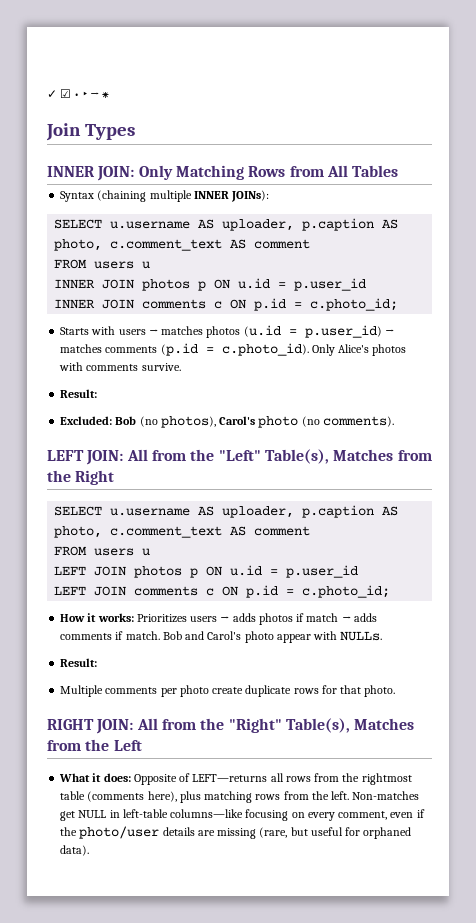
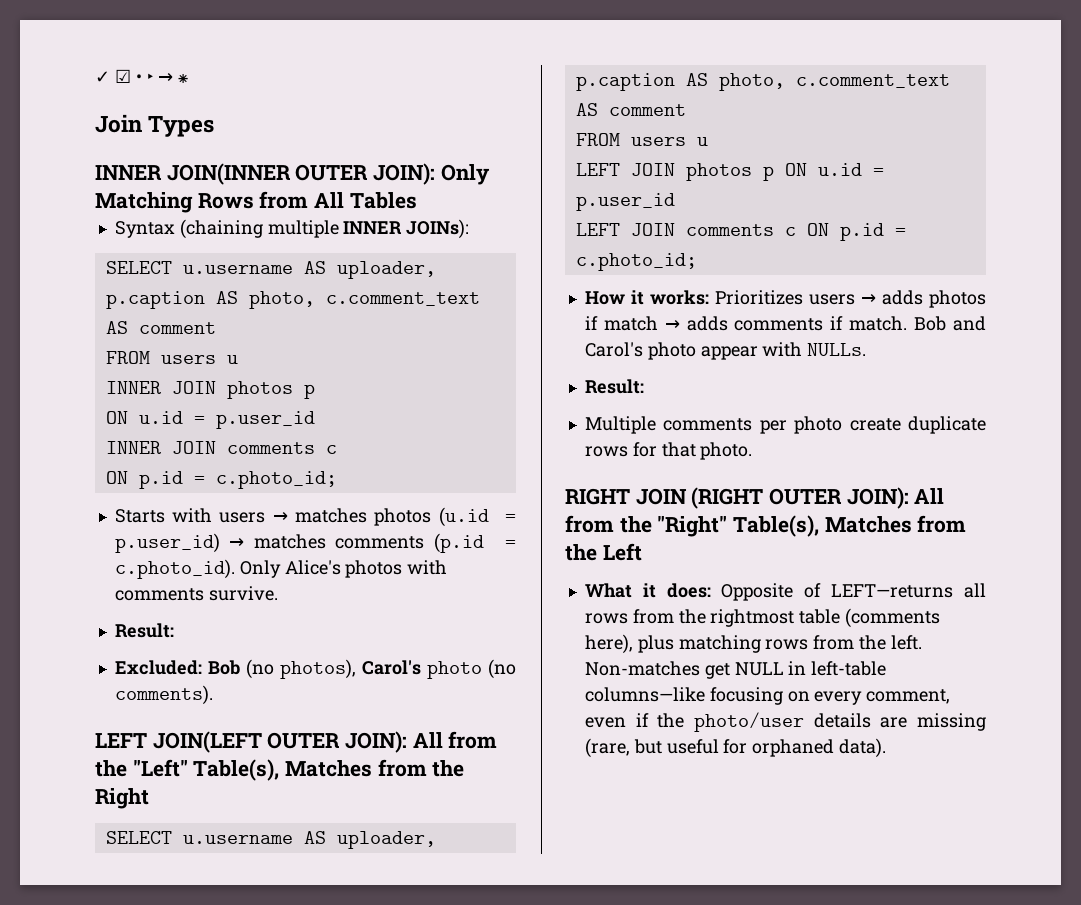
- INNER JOIN: Only Matching Rows from All Tables
+ INNER JOIN(INNER OUTER JOIN): Only Matching Rows from All Tables
- INNER JOIN photos p ON u.id = p.user_id
+ INNER JOIN photos p
+ ON u.id = p.user_id
- INNER JOIN comments c ON p.id = c.photo_id;
+ INNER JOIN comments c
+ ON p.id = c.photo_id;
- LEFT JOIN: All from the "Left" Table(s), Matches from the Right
+ LEFT JOIN(LEFT OUTER JOIN): All from the "Left" Table(s), Matches from the Right
- RIGHT JOIN: All from the "Right" Table(s), Matches from the Left
+ RIGHT JOIN (RIGHT OUTER JOIN): All from the "Right" Table(s), Matches from the Left

